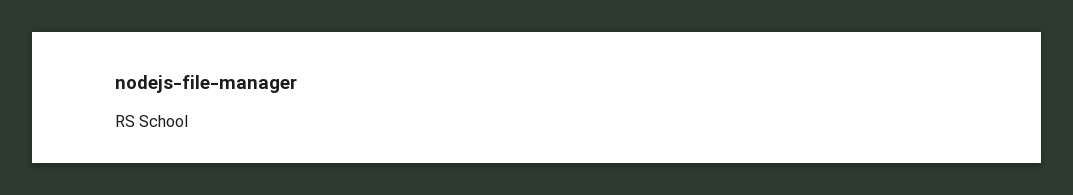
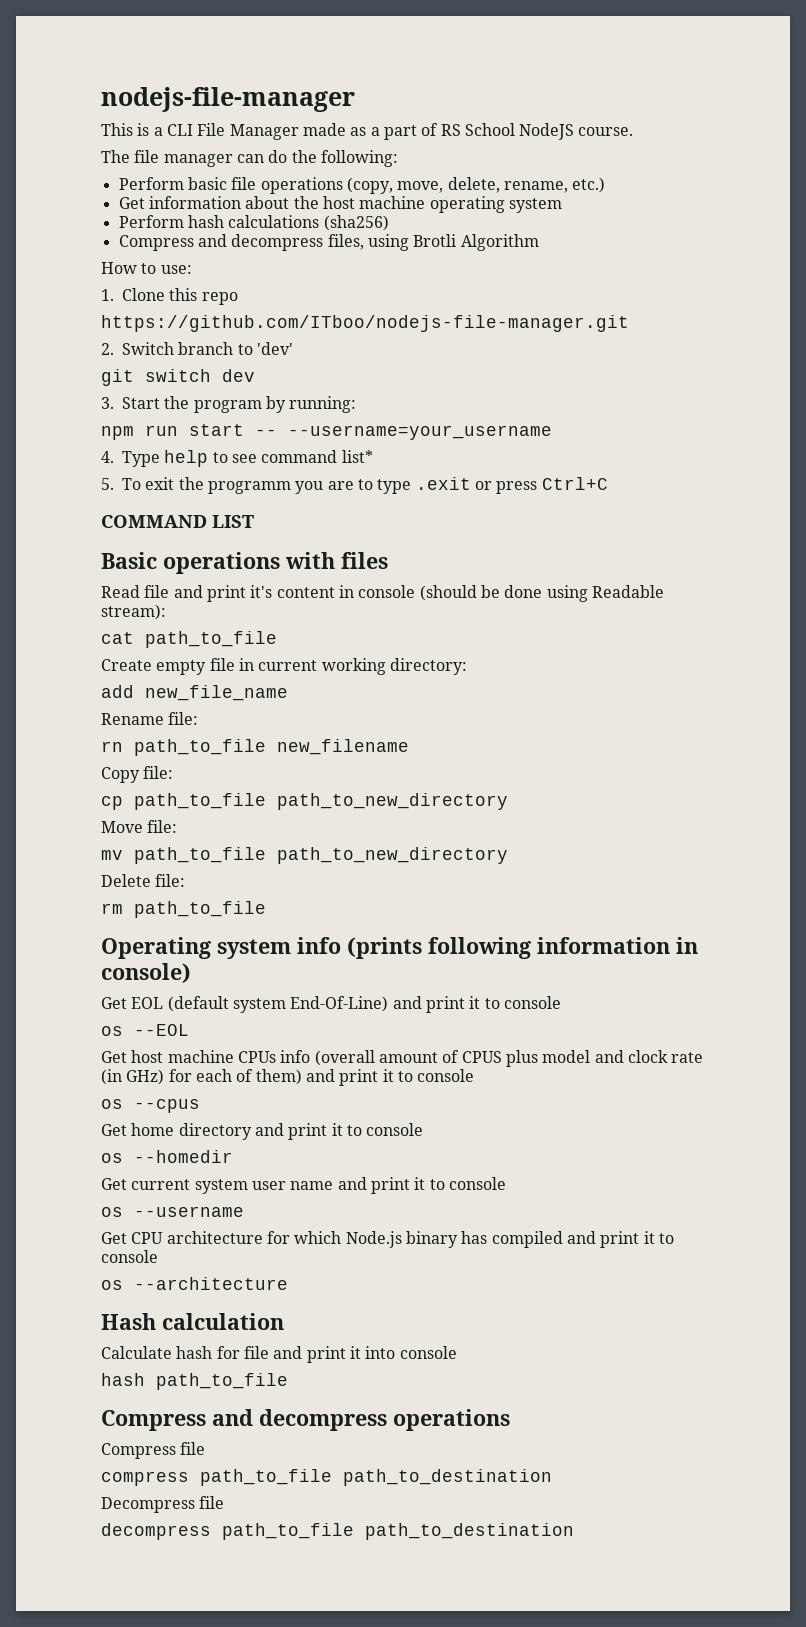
- RS School
+ This is a CLI File Manager made as a part of RS School NodeJS course.
+ The file manager can do the following:
+ Perform basic file operations (copy, move, delete, rename, etc.)
+ Get information about the host machine operating system
+ Perform hash calculations (sha256)
+ Compress and decompress files, using Brotli Algorithm
+ How to use:
+ 1. Clone this repo
+ https://github.com/ITboo/nodejs-file-manager.git
+ 2. Switch branch to 'dev'
+ git switch dev
+ 3. Start the program by running:
+ npm run start -- --username=your_username
+ 4. Type help to see command list*
+ 5. To exit the programm you are to type .exit or press Ctrl+C
+ COMMAND LIST
+ Basic operations with files
+ Read file and print it's content in console (should be done using Readable stream):
+ cat path_to_file
+ Create empty file in current working directory:
+ add new_file_name
+ Rename file:
+ rn path_to_file new_filename
+ Copy file:
+ cp path_to_file path_to_new_directory
+ Move file:
+ mv path_to_file path_to_new_directory
+ Delete file:
+ rm path_to_file
+ Operating system info (prints following information in console)
+ Get EOL (default system End-Of-Line) and print it to console
+ os --EOL
+ Get host machine CPUs info (overall amount of CPUS plus model and clock rate (in GHz) for each of them) and print it to console
+ os --cpus
+ Get home directory and print it to console
+ os --homedir
+ Get current system user name and print it to console
+ os --username
+ Get CPU architecture for which Node.js binary has compiled and print it to console
+ os --architecture
+ Hash calculation
+ Calculate hash for file and print it into console
+ hash path_to_file
+ Compress and decompress operations
+ Compress file
+ compress path_to_file path_to_destination
+ Decompress file
+ decompress path_to_file path_to_destination

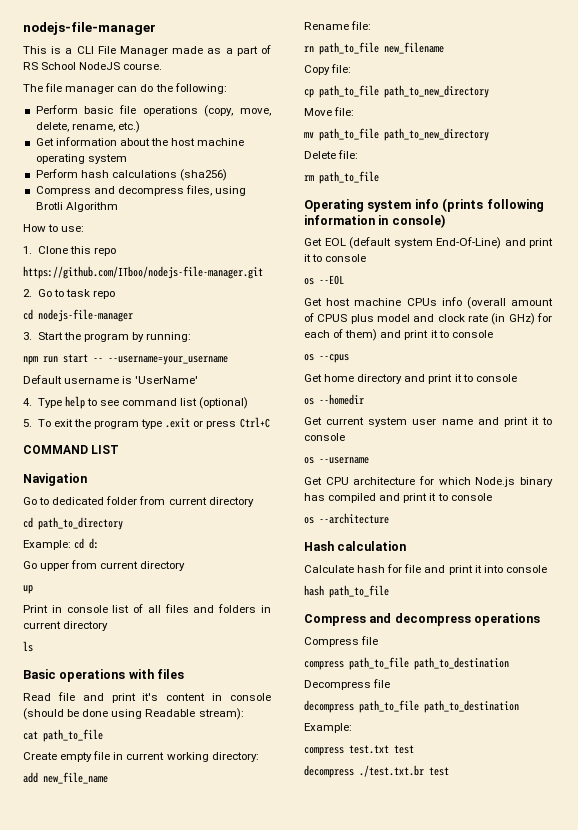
- 2. Switch branch to 'dev'
- git switch dev
+ 2. Go to task repo
+ cd nodejs-file-manager
+ Default username is 'UserName'
- 4. Type help to see command list*
+ 4. Type help to see command list (optional)
- 5. To exit the programm you are to type .exit or press Ctrl+C
+ 5. To exit the program type .exit or press Ctrl+C
+ Navigation
+ Go to dedicated folder from current directory
+ cd path_to_directory
+ Example: cd d:
+ Go upper from current directory
+ up
+ Print in console list of all files and folders in current directory
+ ls
  decompress path_to_file path_to_destination
+ Example:
+ compress test.txt test
+ decompress ./test.txt.br test

